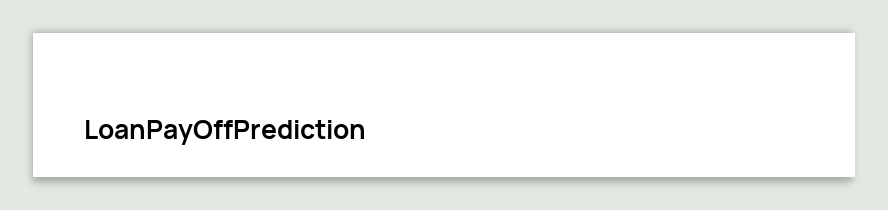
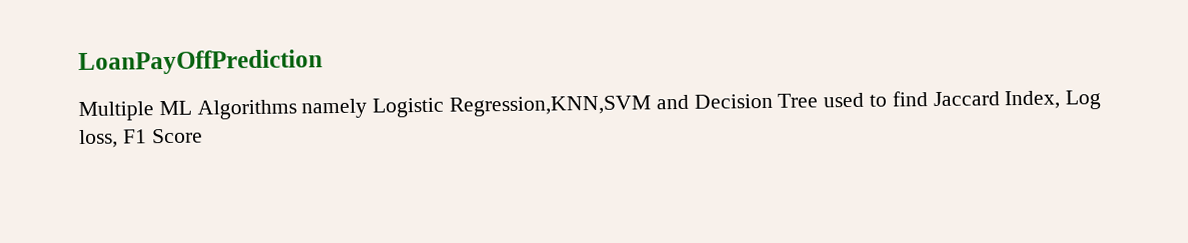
+ Multiple ML Algorithms namely Logistic Regression,KNN,SVM and Decision Tree used to find Jaccard Index, Log loss, F1 Score

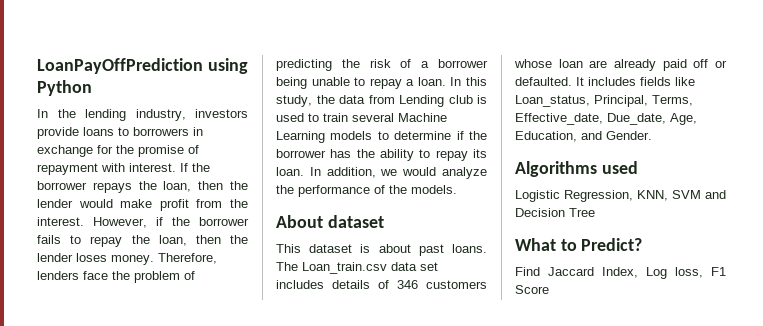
- LoanPayOffPrediction
- Multiple ML Algorithms namely Logistic Regression,KNN,SVM and Decision Tree used to find Jaccard Index, Log loss, F1 Score
+ LoanPayOffPrediction using Python
+ In the lending industry, investors provide loans to borrowers in exchange for the promise of repayment with interest. If the borrower repays the loan, then the lender would make profit from the interest. However, if the borrower fails to repay the loan, then the lender loses money. Therefore, lenders face the problem of predicting the risk of a borrower being unable to repay a loan. In this study, the data from Lending club is used to train several Machine Learning models to determine if the borrower has the ability to repay its loan. In addition, we would analyze the performance of the models.
+ About dataset
+ This dataset is about past loans. The Loan_train.csv data set includes details of 346 customers whose loan are already paid off or defaulted. It includes fields like Loan_status, Principal, Terms, Effective_date, Due_date, Age, Education, and Gender.
+ Algorithms used
+ Logistic Regression, KNN, SVM and Decision Tree
+ What to Predict?
+ Find Jaccard Index, Log loss, F1 Score

